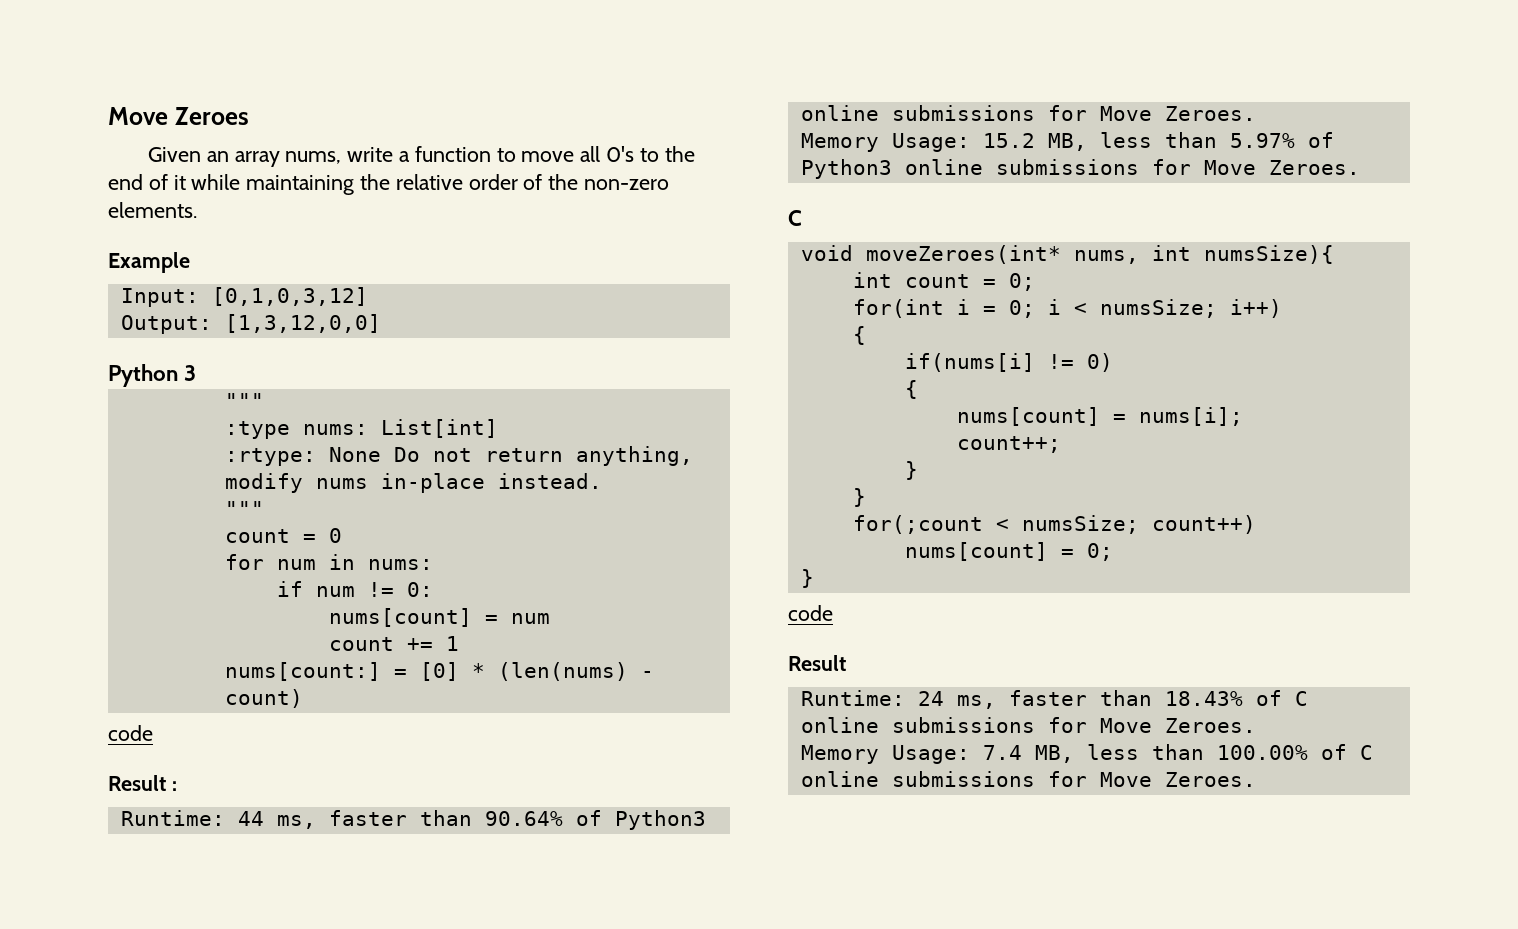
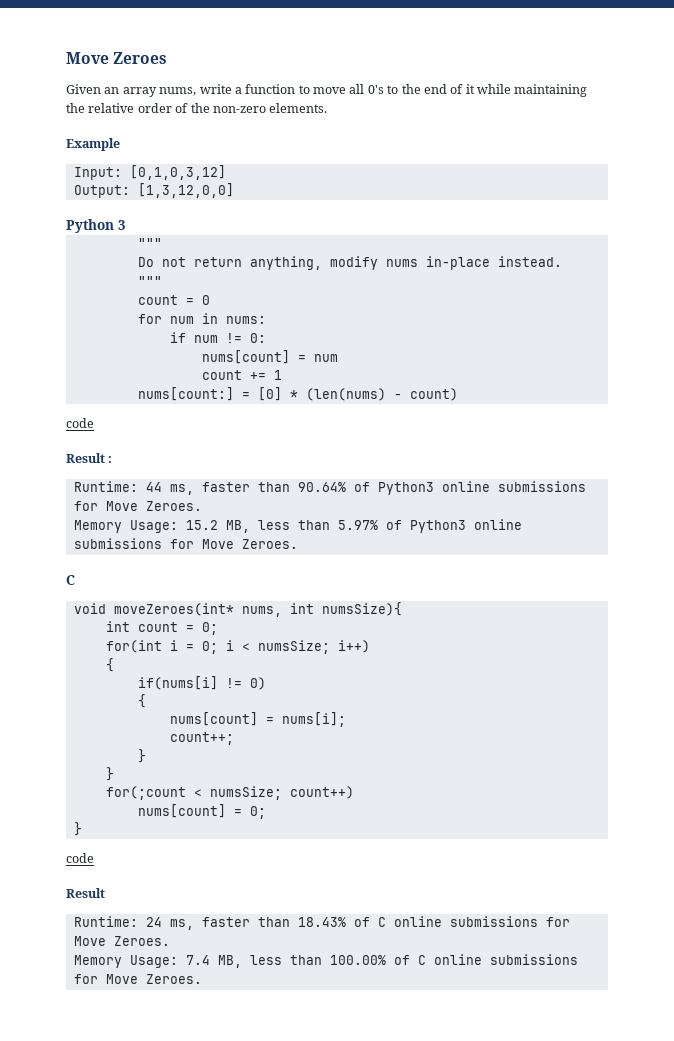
- :type nums: List[int]
- :rtype: None Do not return anything, modify nums in-place instead.
+ Do not return anything, modify nums in-place instead.

